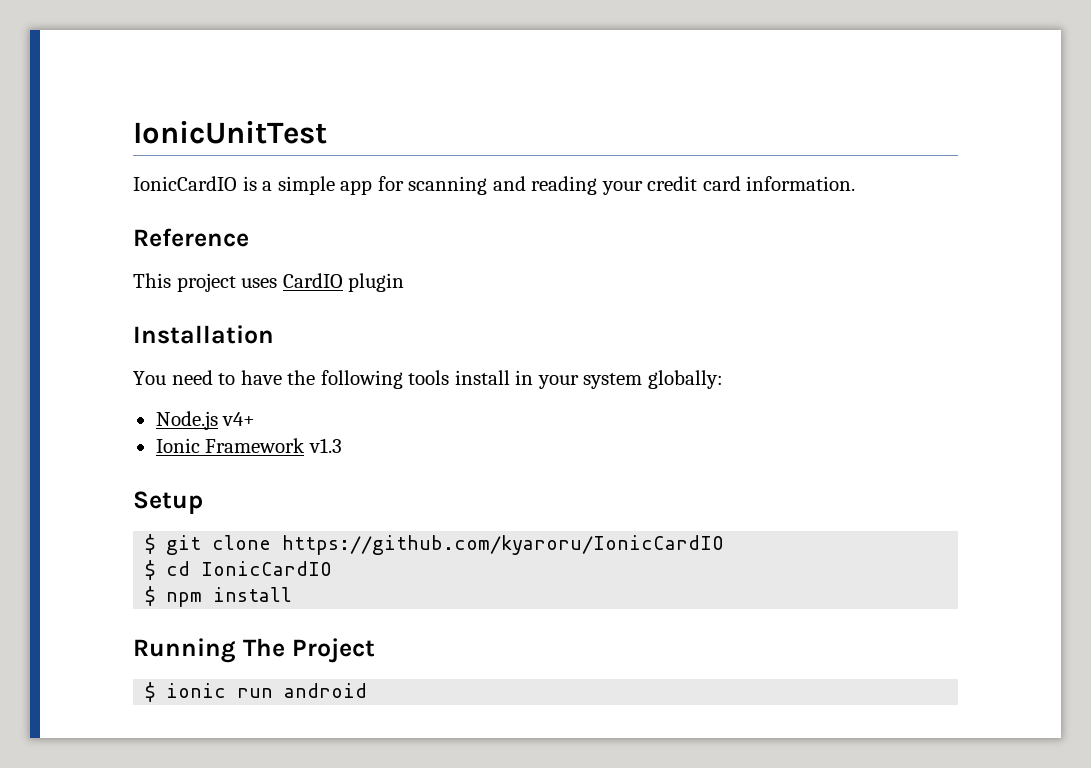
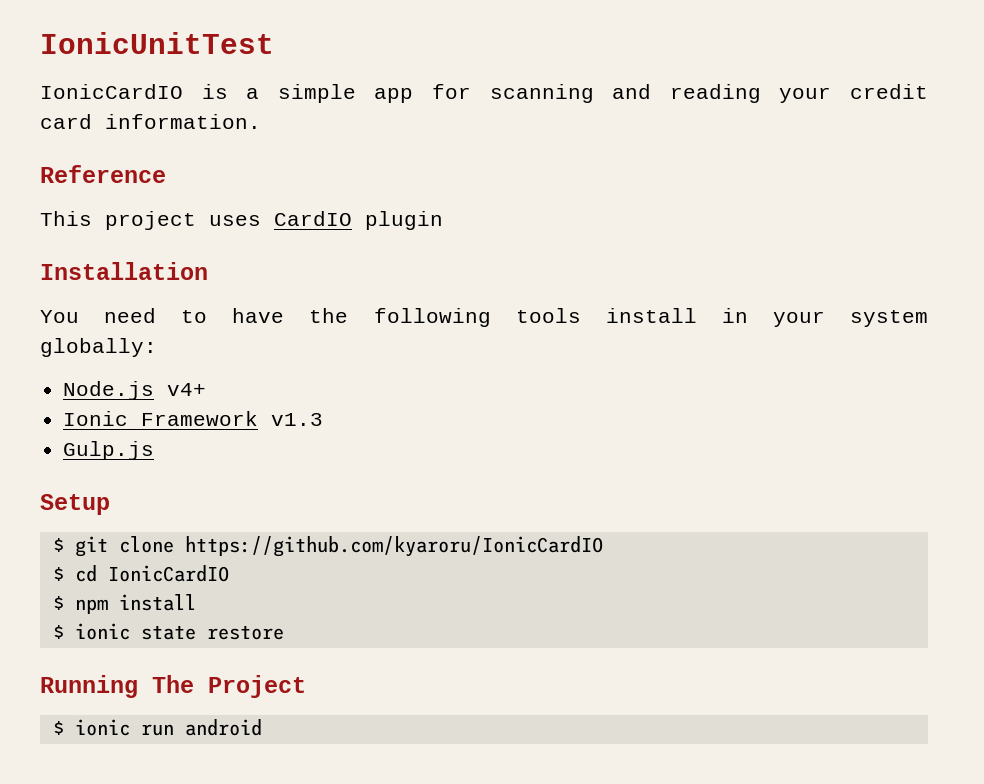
+ Gulp.js
+ $ ionic state restore

